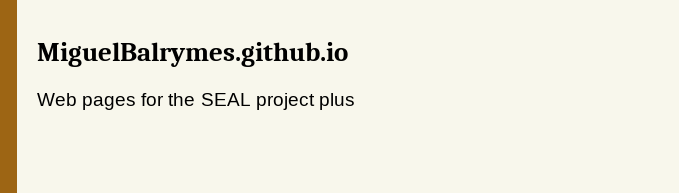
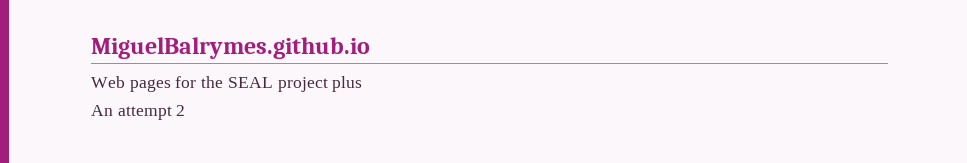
+ An attempt 2

